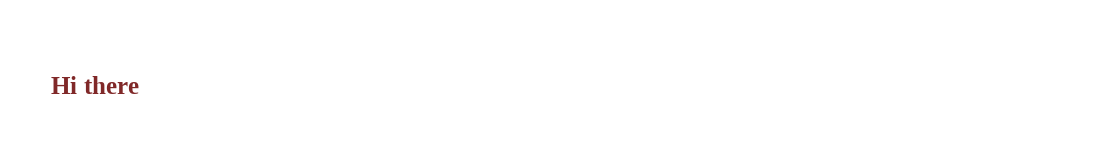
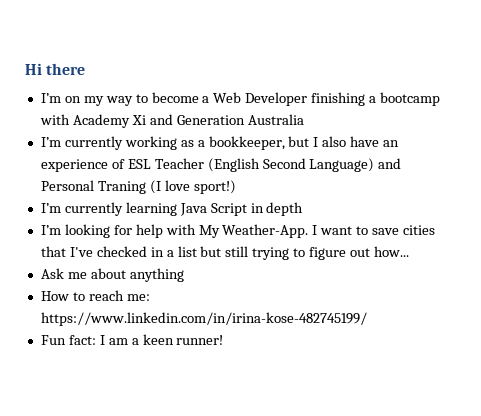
+ I’m on my way to become a Web Developer finishing a bootcamp with Academy Xi and Generation Australia
+ I’m currently working as a bookkeeper, but I also have an experience of ESL Teacher (English Second Language) and Personal Traning (I love sport!)
+ I’m currently learning Java Script in depth
+ I’m looking for help with My Weather-App. I want to save cities that I've checked in a list but still trying to figure out how...
+ Ask me about anything
+ How to reach me: https://www.linkedin.com/in/irina-kose-482745199/
+ Fun fact: I am a keen runner!

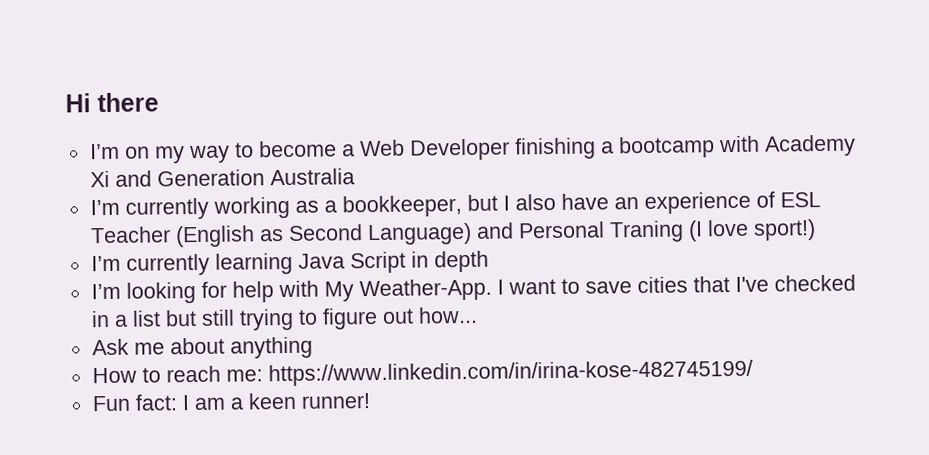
- I’m currently working as a bookkeeper, but I also have an experience of ESL Teacher (English Second Language) and Personal Traning (I love sport!)
+ I’m currently working as a bookkeeper, but I also have an experience of ESL Teacher (English as Second Language) and Personal Traning (I love sport!)

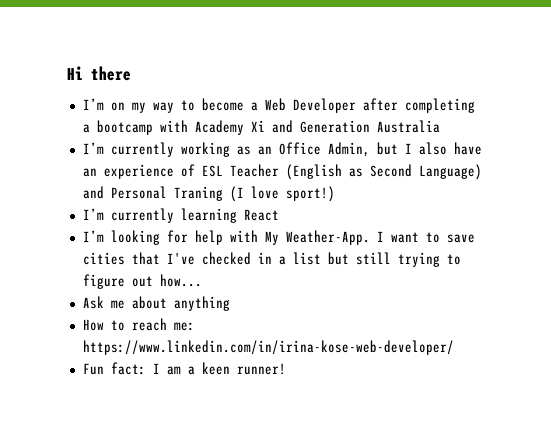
- I’m on my way to become a Web Developer finishing a bootcamp with Academy Xi and Generation Australia
+ I’m on my way to become a Web Developer after completing a bootcamp with Academy Xi and Generation Australia
- I’m currently working as a bookkeeper, but I also have an experience of ESL Teacher (English as Second Language) and Personal Traning (I love sport!)
+ I’m currently working as an Office Admin, but I also have an experience of ESL Teacher (English as Second Language) and Personal Traning (I love sport!)
- I’m currently learning Java Script in depth
+ I’m currently learning React
- How to reach me: https://www.linkedin.com/in/irina-kose-482745199/
+ How to reach me: https://www.linkedin.com/in/irina-kose-web-developer/

